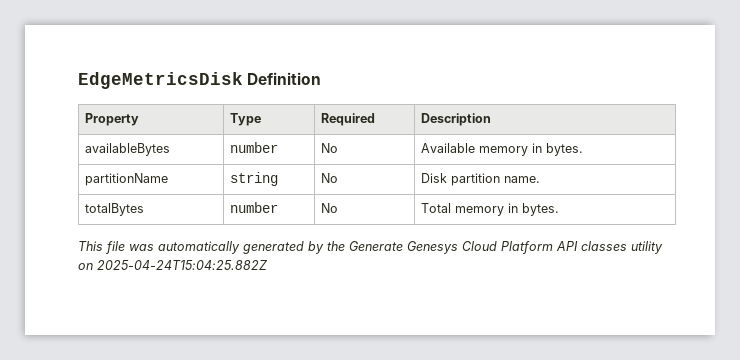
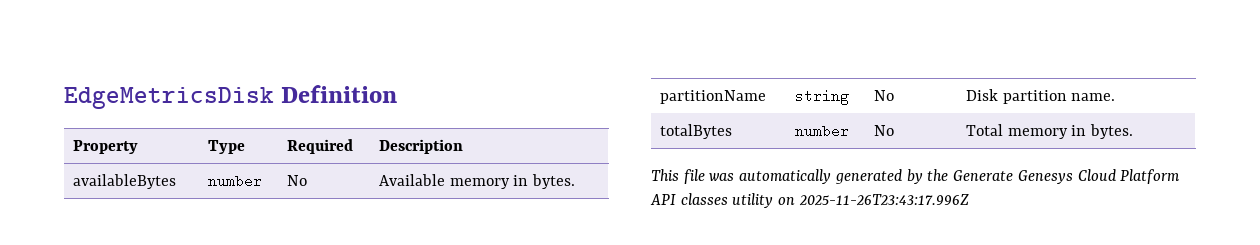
- This file was automatically generated by the Generate Genesys Cloud Platform API classes utility on 2025-04-24T15:04:25.882Z
+ This file was automatically generated by the Generate Genesys Cloud Platform API classes utility on 2025-11-26T23:43:17.996Z

